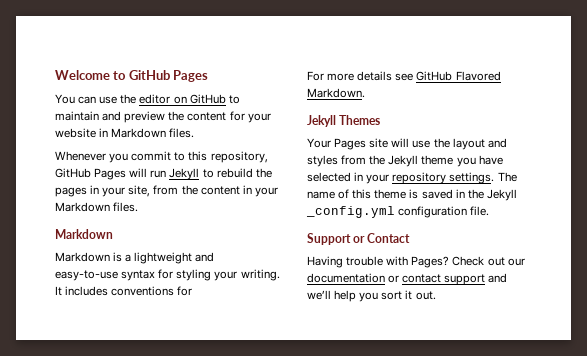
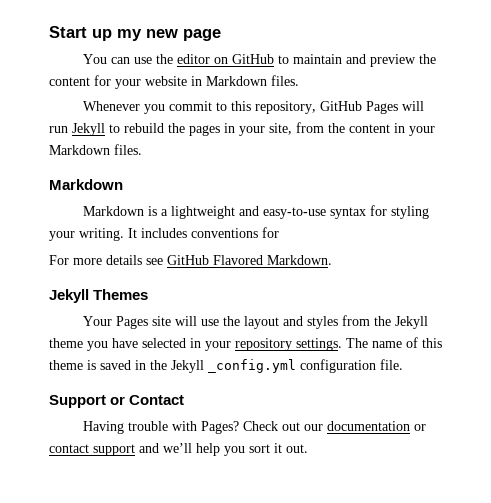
- Welcome to GitHub Pages
+ Start up my new page

